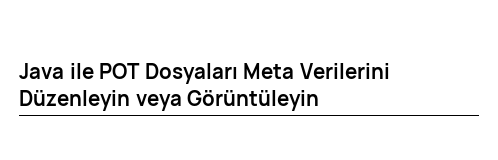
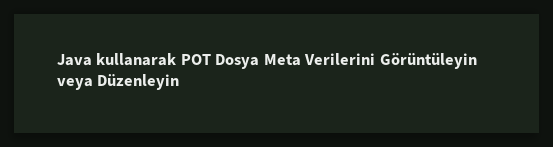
- Java ile POT Dosyaları Meta Verilerini Düzenleyin veya Görüntüleyin
+ Java kullanarak POT Dosya Meta Verilerini Görüntüleyin veya Düzenleyin

